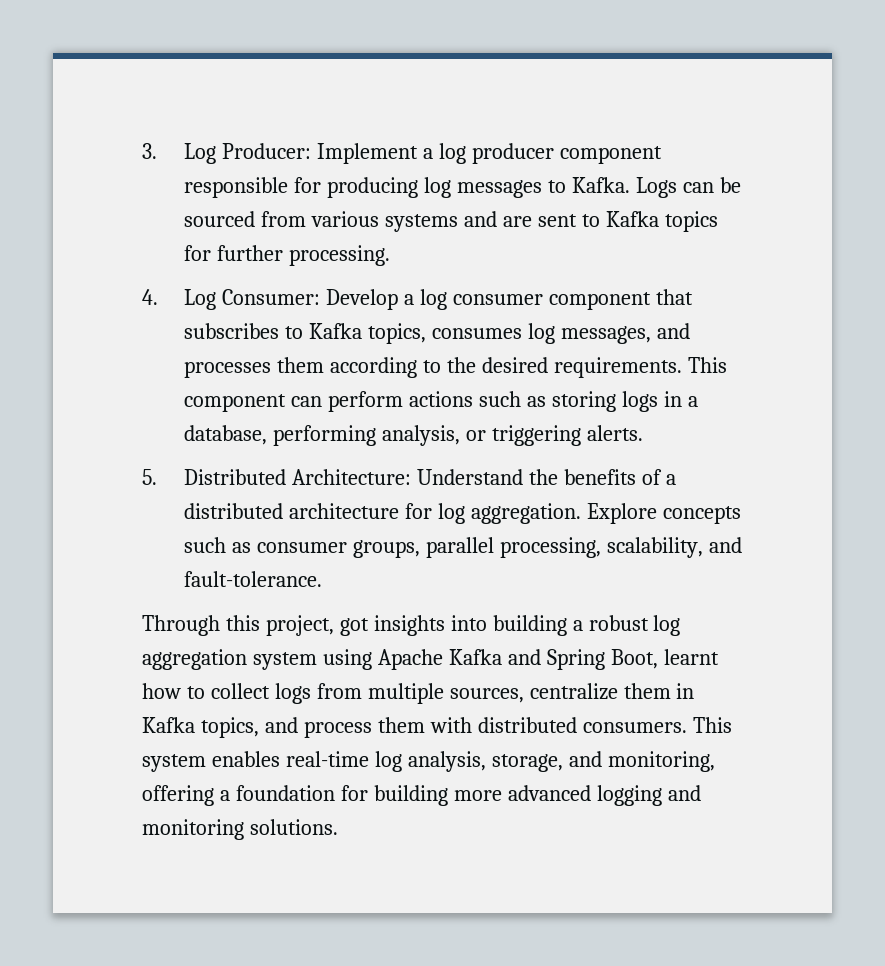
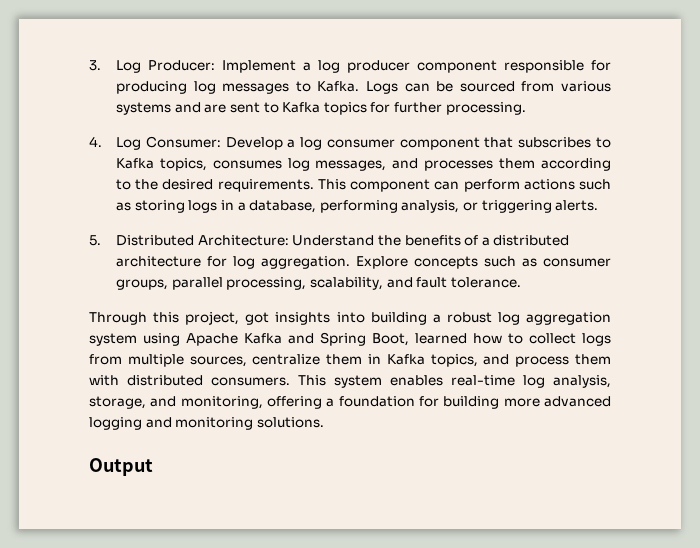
- Explore concepts such as consumer groups, parallel processing, scalability, and fault-tolerance.
+ Explore concepts such as consumer groups, parallel processing, scalability, and fault tolerance.
- Through this project, got insights into building a robust log aggregation system using Apache Kafka and Spring Boot, learnt how to collect logs from multiple sources, centralize them in Kafka topics, and process them with distributed consumers.
+ Through this project, got insights into building a robust log aggregation system using Apache Kafka and Spring Boot, learned how to collect logs from multiple sources, centralize them in Kafka topics, and process them with distributed consumers.
+ Output

